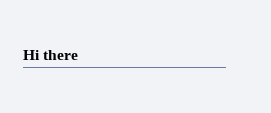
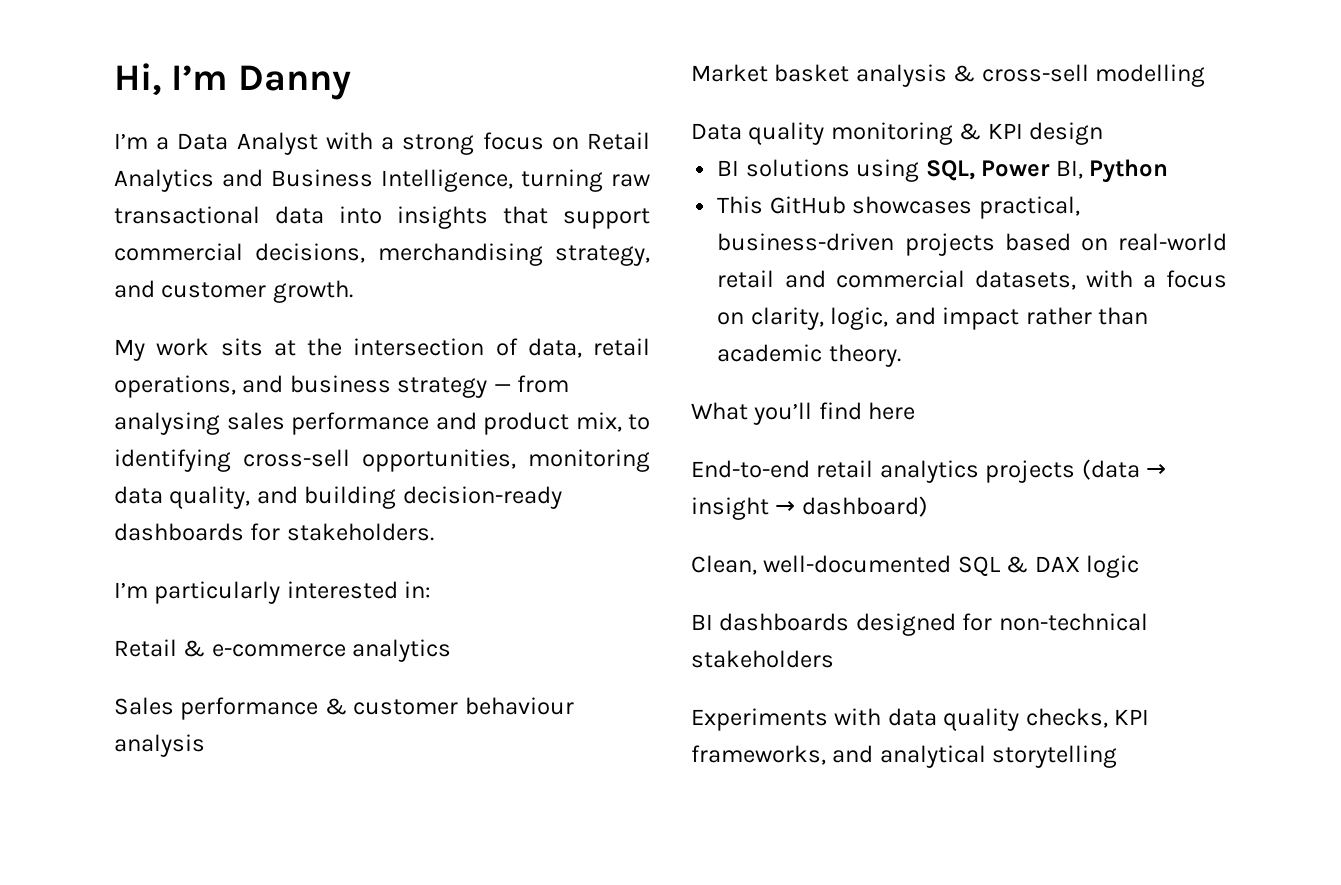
- Hi there
+ Hi, I’m Danny
+ I’m a Data Analyst with a strong focus on Retail Analytics and Business Intelligence, turning raw transactional data into insights that support commercial decisions, merchandising strategy, and customer growth.
+ My work sits at the intersection of data, retail operations, and business strategy — from analysing sales performance and product mix, to identifying cross-sell opportunities, monitoring data quality, and building decision-ready dashboards for stakeholders.
+ I’m particularly interested in:
+ Retail & e-commerce analytics
+ Sales performance & customer behaviour analysis
+ Market basket analysis & cross-sell modelling
+ Data quality monitoring & KPI design
+ BI solutions using SQL, Power BI, Python
+ This GitHub showcases practical, business-driven projects based on real-world retail and commercial datasets, with a focus on clarity, logic, and impact rather than academic theory.
+ What you’ll find here
+ End-to-end retail analytics projects (data → insight → dashboard)
+ Clean, well-documented SQL & DAX logic
+ BI dashboards designed for non-technical stakeholders
+ Experiments with data quality checks, KPI frameworks, and analytical storytelling

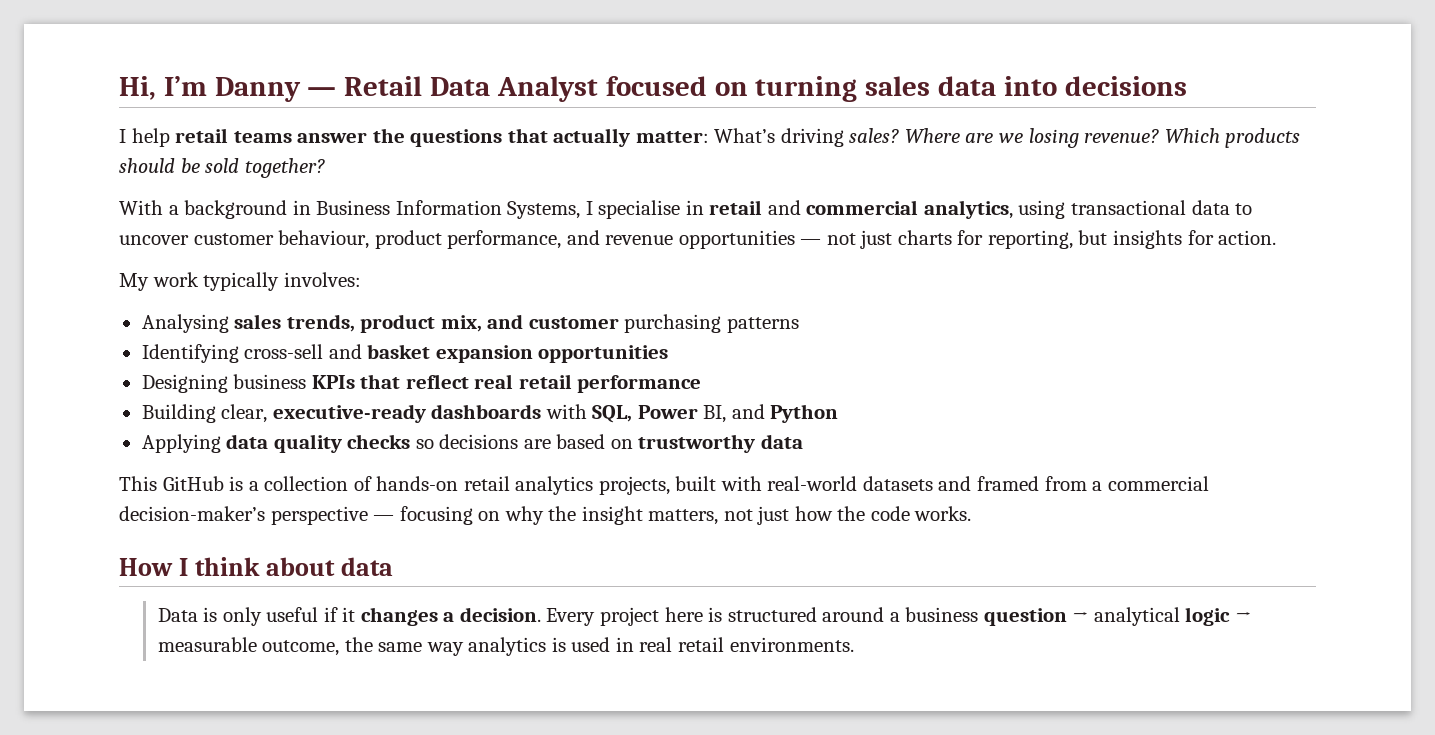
- Hi, I’m Danny
- I’m a Data Analyst with a strong focus on Retail Analytics and Business Intelligence, turning raw transactional data into insights that support commercial decisions, merchandising strategy, and customer growth.
- My work sits at the intersection of data, retail operations, and business strategy — from analysing sales performance and product mix, to identifying cross-sell opportunities, monitoring data quality, and building decision-ready dashboards for stakeholders.
- I’m particularly interested in:
- Retail & e-commerce analytics
- Sales performance & customer behaviour analysis
- Market basket analysis & cross-sell modelling
- Data quality monitoring & KPI design
- BI solutions using SQL, Power BI, Python
+ Hi, I’m Danny — Retail Data Analyst focused on turning sales data into decisions
+ I help retail teams answer the questions that actually matter: What’s driving sales? Where are we losing revenue? Which products should be sold together?
+ With a background in Business Information Systems, I specialise in retail and commercial analytics, using transactional data to uncover customer behaviour, product performance, and revenue opportunities — not just charts for reporting, but insights for action.
+ My work typically involves:
+ Analysing sales trends, product mix, and customer purchasing patterns
+ Identifying cross-sell and basket expansion opportunities
+ Designing business KPIs that reflect real retail performance
+ Building clear, executive-ready dashboards with SQL, Power BI, and Python
- This GitHub showcases practical, business-driven projects based on real-world retail and commercial datasets, with a focus on clarity, logic, and impact rather than academic theory.
- What you’ll find here
- End-to-end retail analytics projects (data → insight → dashboard)
- Clean, well-documented SQL & DAX logic
- BI dashboards designed for non-technical stakeholders
- Experiments with data quality checks, KPI frameworks, and analytical storytelling
+ Applying data quality checks so decisions are based on trustworthy data
+ This GitHub is a collection of hands-on retail analytics projects, built with real-world datasets and framed from a commercial decision-maker’s perspective — focusing on why the insight matters, not just how the code works.
+ How I think about data
+ Data is only useful if it changes a decision. Every project here is structured around a business question → analytical logic → measurable outcome, the same way analytics is used in real retail environments.

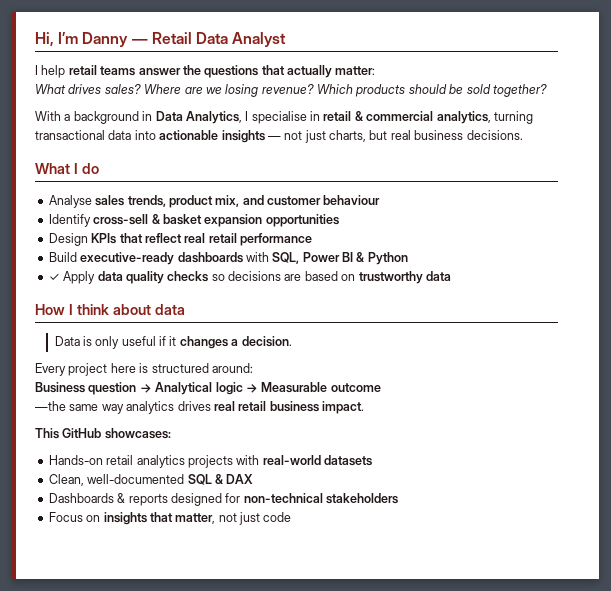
- Hi, I’m Danny — Retail Data Analyst focused on turning sales data into decisions
+ Hi, I’m Danny — Retail Data Analyst
- I help retail teams answer the questions that actually matter: What’s driving sales?
+ I help retail teams answer the questions that actually matter:
+ What drives sales?
- With a background in Business Information Systems, I specialise in retail and commercial analytics, using transactional data to uncover customer behaviour, product performance, and revenue opportunities — not just charts for reporting, but insights for action.
- My work typically involves:
- Analysing sales trends, product mix, and customer purchasing patterns
- Identifying cross-sell and basket expansion opportunities
+ With a background in Data Analytics, I specialise in retail & commercial analytics, turning transactional data into actionable insights — not just charts, but real business decisions.
+ What I do
+ Analyse sales trends, product mix, and customer behaviour
+ Identify cross-sell & basket expansion opportunities
- Designing business KPIs that reflect real retail performance
+ Design KPIs that reflect real retail performance
- Building clear, executive-ready dashboards with SQL, Power BI, and Python
+ Build executive-ready dashboards with SQL, Power BI & Python
- Applying data quality checks so decisions are based on trustworthy data
+ ✓ Apply data quality checks so decisions are based on trustworthy data
- This GitHub is a collection of hands-on retail analytics projects, built with real-world datasets and framed from a commercial decision-maker’s perspective — focusing on why the insight matters, not just how the code works.
- Data is only useful if it changes a decision. Every project here is structured around a business question → analytical logic → measurable outcome, the same way analytics is used in real retail environments.
+ Data is only useful if it changes a decision.
+ Every project here is structured around:
+ Business question → Analytical logic → Measurable outcome
+ —the same way analytics drives real retail business impact.
+ This GitHub showcases:
+ Hands-on retail analytics projects with real-world datasets
+ Clean, well-documented SQL & DAX
+ Dashboards & reports designed for non-technical stakeholders
+ Focus on insights that matter, not just code

